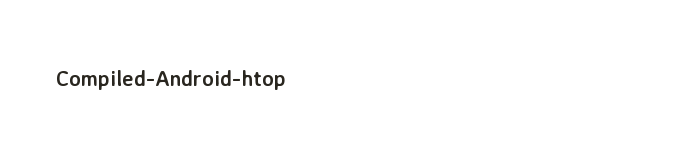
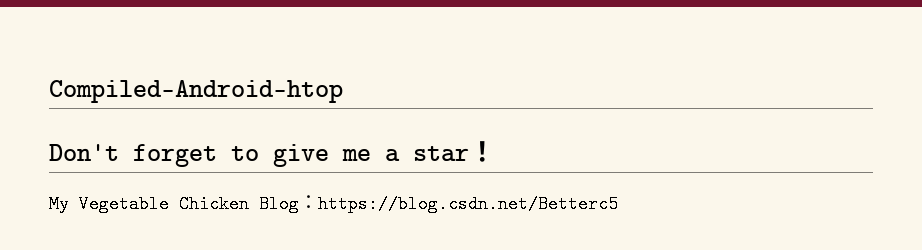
+ Don't forget to give me a star！
+ My Vegetable Chicken Blog：https://blog.csdn.net/Betterc5

